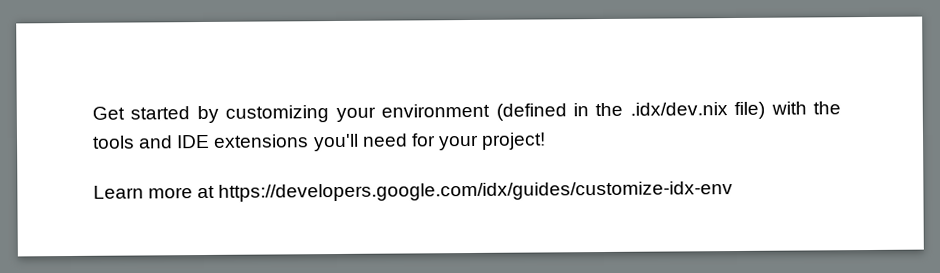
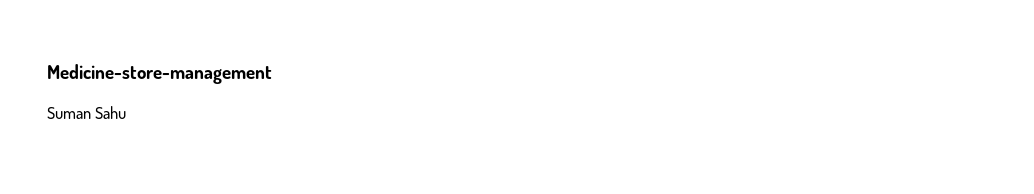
- Get started by customizing your environment (defined in the .idx/dev.nix file) with the tools and IDE extensions you'll need for your project!
- Learn more at https://developers.google.com/idx/guides/customize-idx-env
+ Medicine-store-management
+ Suman Sahu

